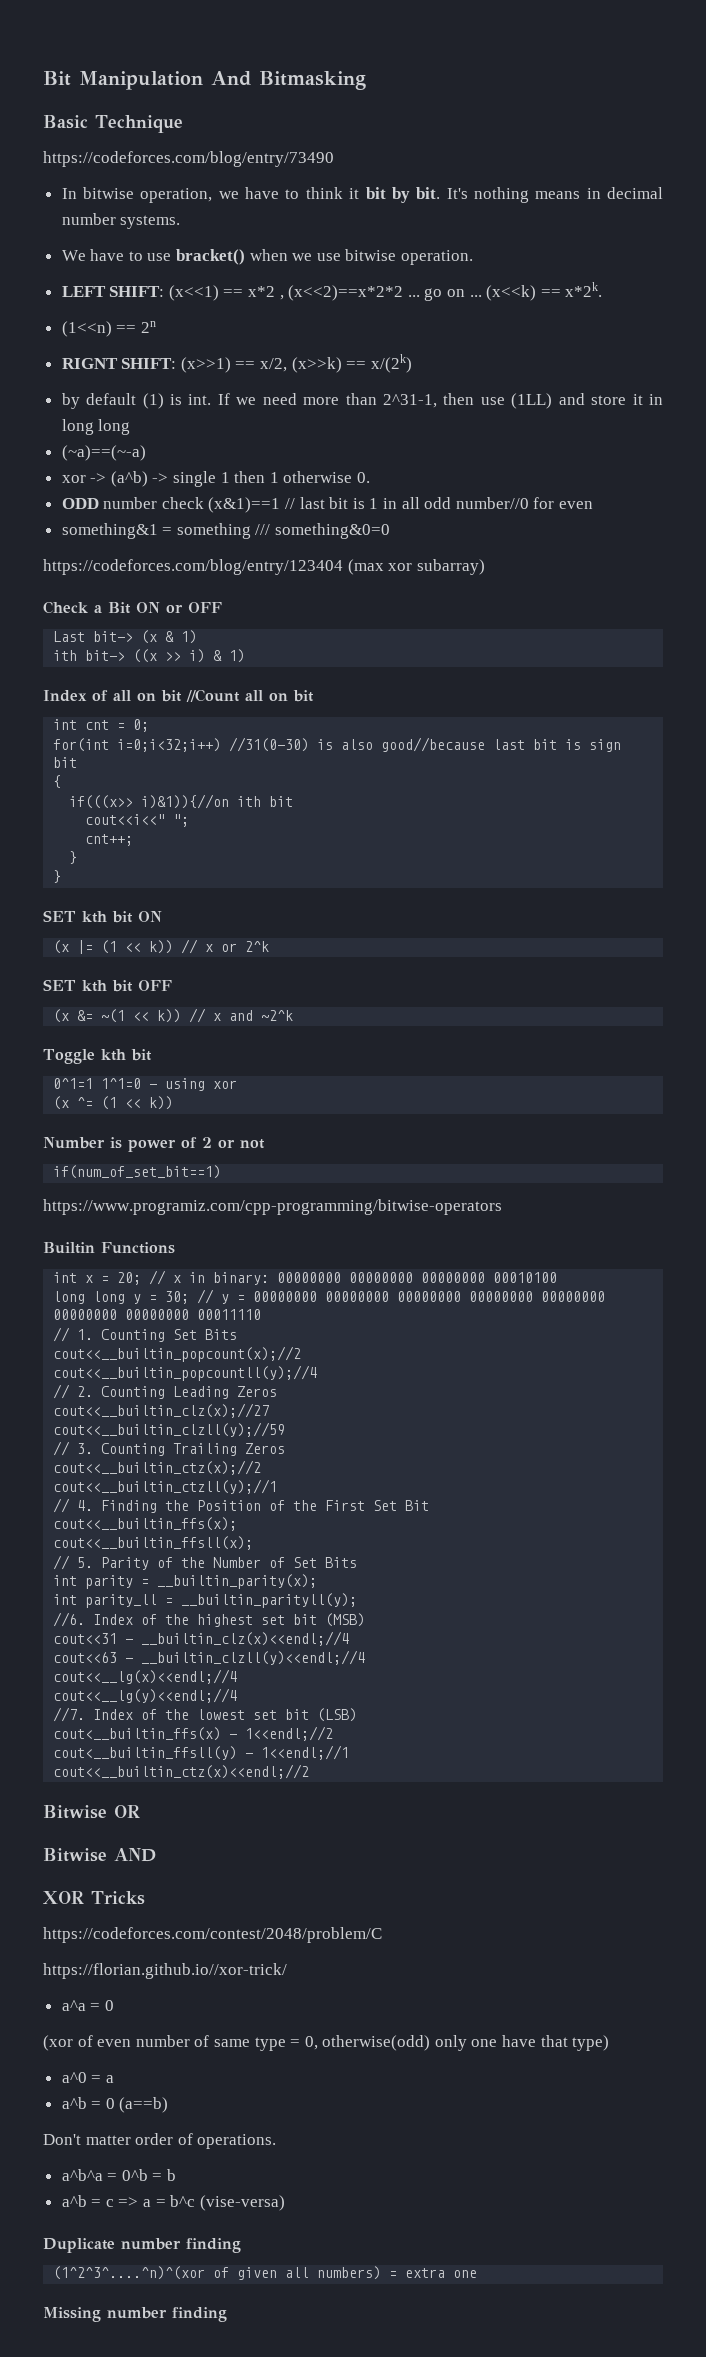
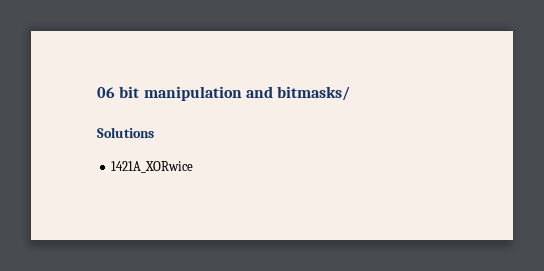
- Bit Manipulation And Bitmasking
- Basic Technique
- https://codeforces.com/blog/entry/73490
- In bitwise operation, we have to think it bit by bit. It's nothing means in decimal number systems.
- We have to use bracket() when we use bitwise operation.
- LEFT SHIFT: (x<<1) == x*2 , (x<<2)==x*2*2 ... go on ... (x<<k) == x*2k.
- (1<<n) == 2n
- RIGNT SHIFT: (x>>1) == x/2, (x>>k) == x/(2k)
- by default (1) is int. If we need more than 2^31-1, then use (1LL) and store it in long long
- (~a)==(~-a)
- xor -> (a^b) -> single 1 then 1 otherwise 0.
- ODD number check (x&1)==1 // last bit is 1 in all odd number//0 for even
- something&1 = something /// something&0=0
- https://codeforces.com/blog/entry/123404 (max xor subarray)
- Check a Bit ON or OFF
- Last bit-> (x & 1)
- ith bit-> ((x >> i) & 1)
- Index of all on bit //Count all on bit
- int cnt = 0;
- for(int i=0;i<32;i++) //31(0-30) is also good//because last bit is sign bit
- {
- if(((x>> i)&1)){//on ith bit
- cout<<i<<" ";
- cnt++;
- }
- }
- SET kth bit ON
- (x |= (1 << k)) // x or 2^k
- SET kth bit OFF
- (x &= ~(1 << k)) // x and ~2^k
- Toggle kth bit
- 0^1=1 1^1=0 - using xor
- (x ^= (1 << k))
- Number is power of 2 or not
- if(num_of_set_bit==1)
- https://www.programiz.com/cpp-programming/bitwise-operators
- Builtin Functions
- int x = 20; // x in binary: 00000000 00000000 00000000 00010100
- long long y = 30; // y = 00000000 00000000 00000000 00000000 00000000 00000000 00000000 00011110
- // 1. Counting Set Bits
- cout<<__builtin_popcount(x);//2
- cout<<__builtin_popcountll(y);//4
- // 2. Counting Leading Zeros
- cout<<__builtin_clz(x);//27
- cout<<__builtin_clzll(y);//59
- // 3. Counting Trailing Zeros
- cout<<__builtin_ctz(x);//2
- cout<<__builtin_ctzll(y);//1
- // 4. Finding the Position of the First Set Bit
- cout<<__builtin_ffs(x);
- cout<<__builtin_ffsll(x);
- // 5. Parity of the Number of Set Bits
- int parity = __builtin_parity(x);
- int parity_ll = __builtin_parityll(y);
- //6. Index of the highest set bit (MSB)
- cout<<31 - __builtin_clz(x)<<endl;//4
- cout<<63 - __builtin_clzll(y)<<endl;//4
- cout<<__lg(x)<<endl;//4
- cout<<__lg(y)<<endl;//4
- //7. Index of the lowest set bit (LSB)
- cout<__builtin_ffs(x) - 1<<endl;//2
- cout<__builtin_ffsll(y) - 1<<endl;//1
- cout<<__builtin_ctz(x)<<endl;//2
- Bitwise OR
- Bitwise AND
- XOR Tricks
- https://codeforces.com/contest/2048/problem/C
- https://florian.github.io//xor-trick/
- a^a = 0
- (xor of even number of same type = 0, otherwise(odd) only one have that type)
- a^0 = a
- a^b = 0 (a==b)
- Don't matter order of operations.
- a^b^a = 0^b = b
- a^b = c => a = b^c (vise-versa)
- Duplicate number finding
- (1^2^3^....^n)^(xor of given all numbers) = extra one
- Missing number finding
+ 06 bit manipulation and bitmasks/
+ Solutions
+ 1421A_XORwice

